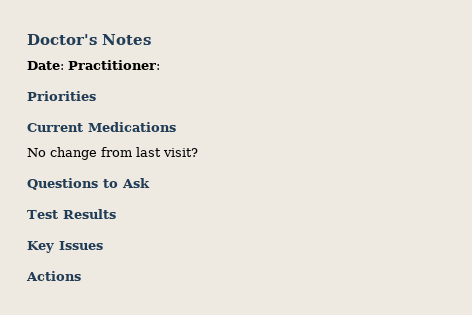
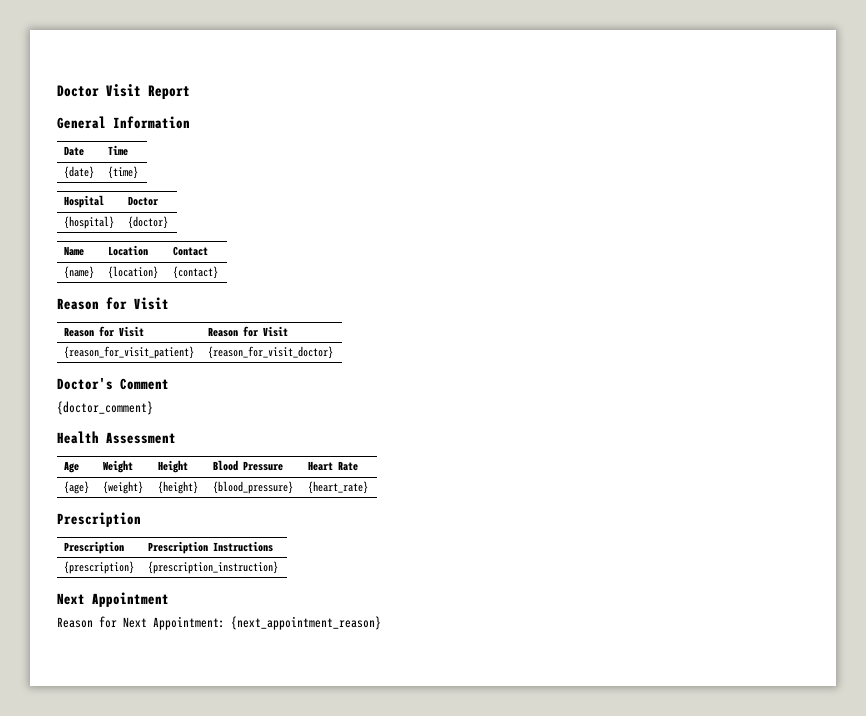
- Doctor's Notes
- Date: Practitioner:
- Priorities
- Current Medications
- No change from last visit?
- Questions to Ask
- Test Results
- Key Issues
- Actions
+ Doctor Visit Report
+ General Information
+ Date | Time
+ {date} | {time}
+ Hospital | Doctor
+ {hospital} | {doctor}
+ Name | Location | Contact
+ {name} | {location} | {contact}
+ Reason for Visit
+ Reason for Visit | Reason for Visit
+ {reason_for_visit_patient} | {reason_for_visit_doctor}
+ Doctor's Comment
+ {doctor_comment}
+ Health Assessment
+ Age | Weight | Height | Blood Pressure | Heart Rate
+ {age} | {weight} | {height} | {blood_pressure} | {heart_rate}
+ Prescription
+ Prescription | Prescription Instructions
+ {prescription} | {prescription_instruction}
+ Next Appointment
+ Reason for Next Appointment: {next_appointment_reason}

